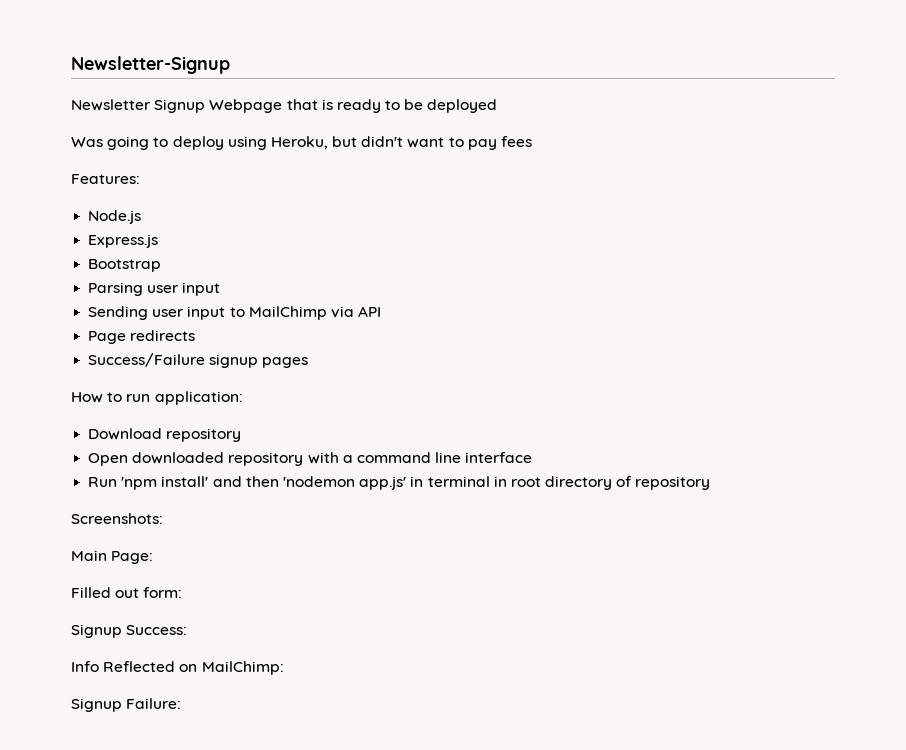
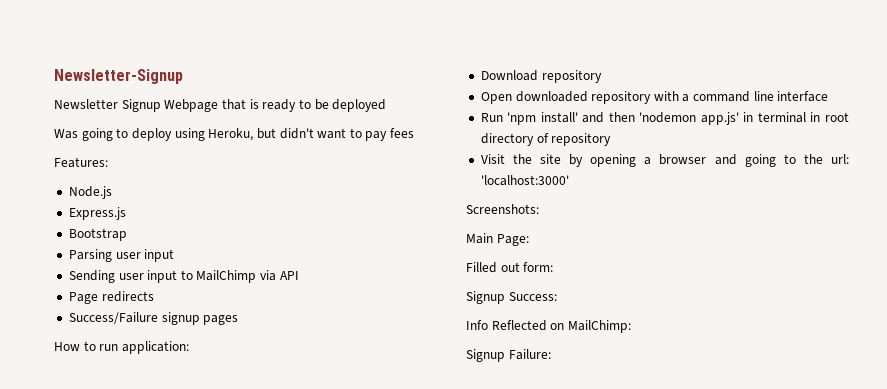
+ Visit the site by opening a browser and going to the url: 'localhost:3000'

